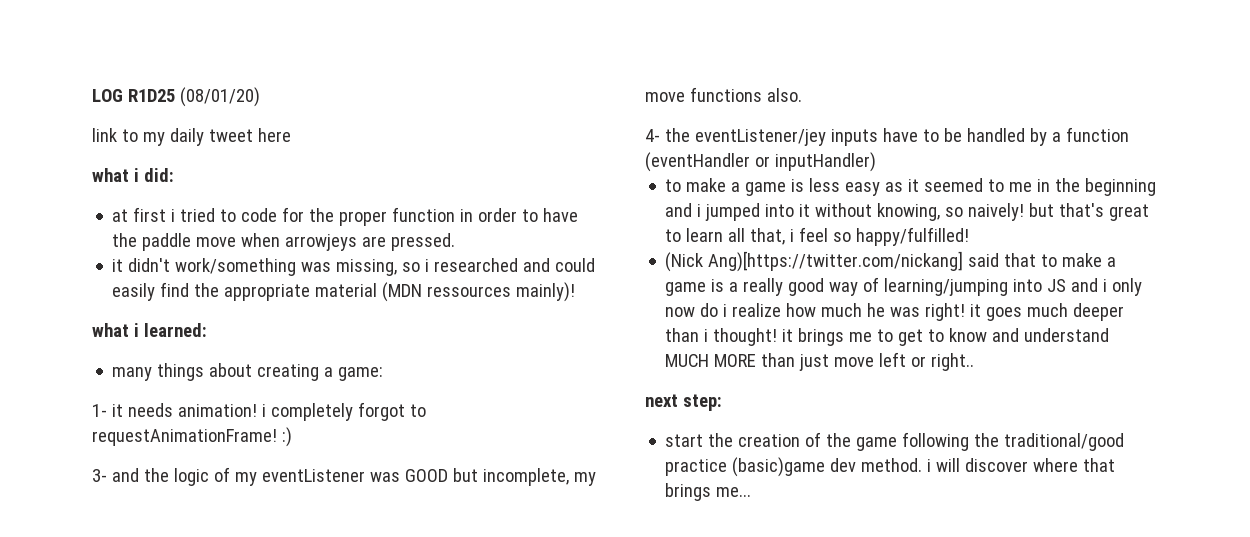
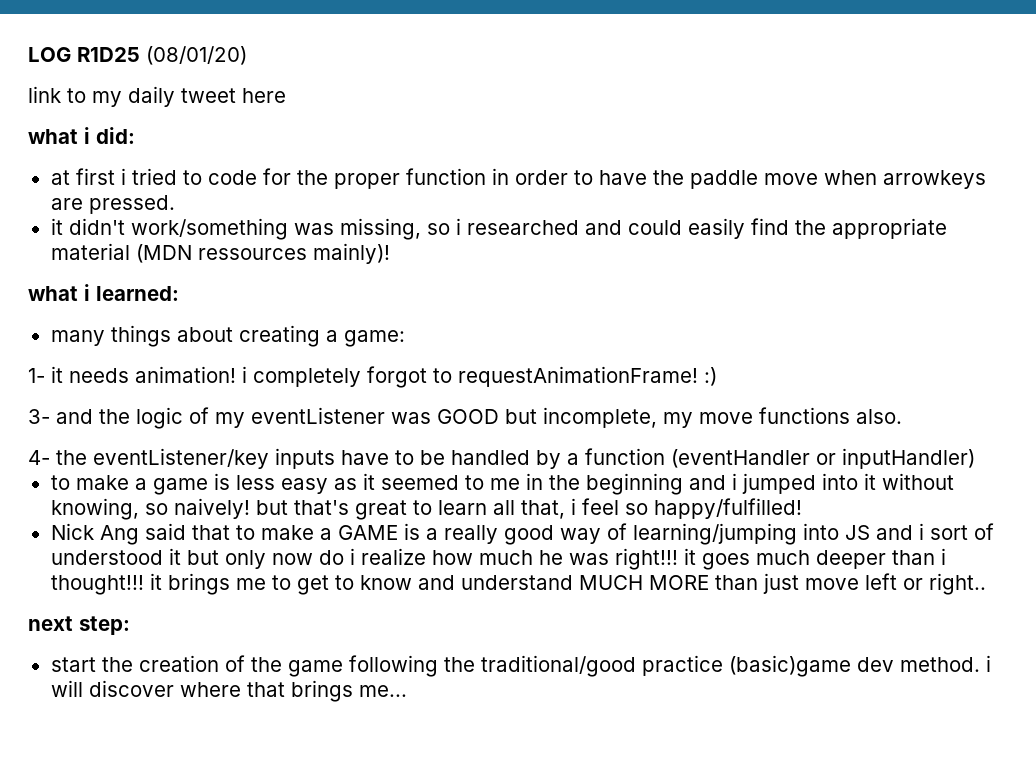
- at first i tried to code for the proper function in order to have the paddle move when arrowjeys are pressed.
+ at first i tried to code for the proper function in order to have the paddle move when arrowkeys are pressed.
- 4- the eventListener/jey inputs have to be handled by a function (eventHandler or inputHandler)
+ 4- the eventListener/key inputs have to be handled by a function (eventHandler or inputHandler)
- (Nick Ang)[https://twitter.com/nickang] said that to make a game is a really good way of learning/jumping into JS and i only now do i realize how much he was right! it goes much deeper than i thought! it brings me to get to know and understand MUCH MORE than just move left or right..
+ Nick Ang said that to make a GAME is a really good way of learning/jumping into JS and i sort of understood it but only now do i realize how much he was right!!! it goes much deeper than i thought!!! it brings me to get to know and understand MUCH MORE than just move left or right..

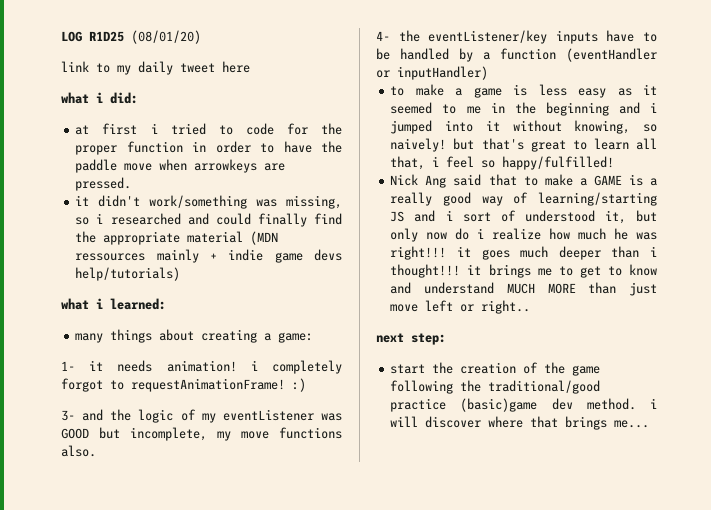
- it didn't work/something was missing, so i researched and could easily find the appropriate material (MDN ressources mainly)!
+ it didn't work/something was missing, so i researched and could finally find the appropriate material (MDN ressources mainly + indie game devs help/tutorials)
- Nick Ang said that to make a GAME is a really good way of learning/jumping into JS and i sort of understood it but only now do i realize how much he was right!!! it goes much deeper than i thought!!! it brings me to get to know and understand MUCH MORE than just move left or right..
+ Nick Ang said that to make a GAME is a really good way of learning/starting JS and i sort of understood it, but only now do i realize how much he was right!!! it goes much deeper than i thought!!! it brings me to get to know and understand MUCH MORE than just move left or right..

